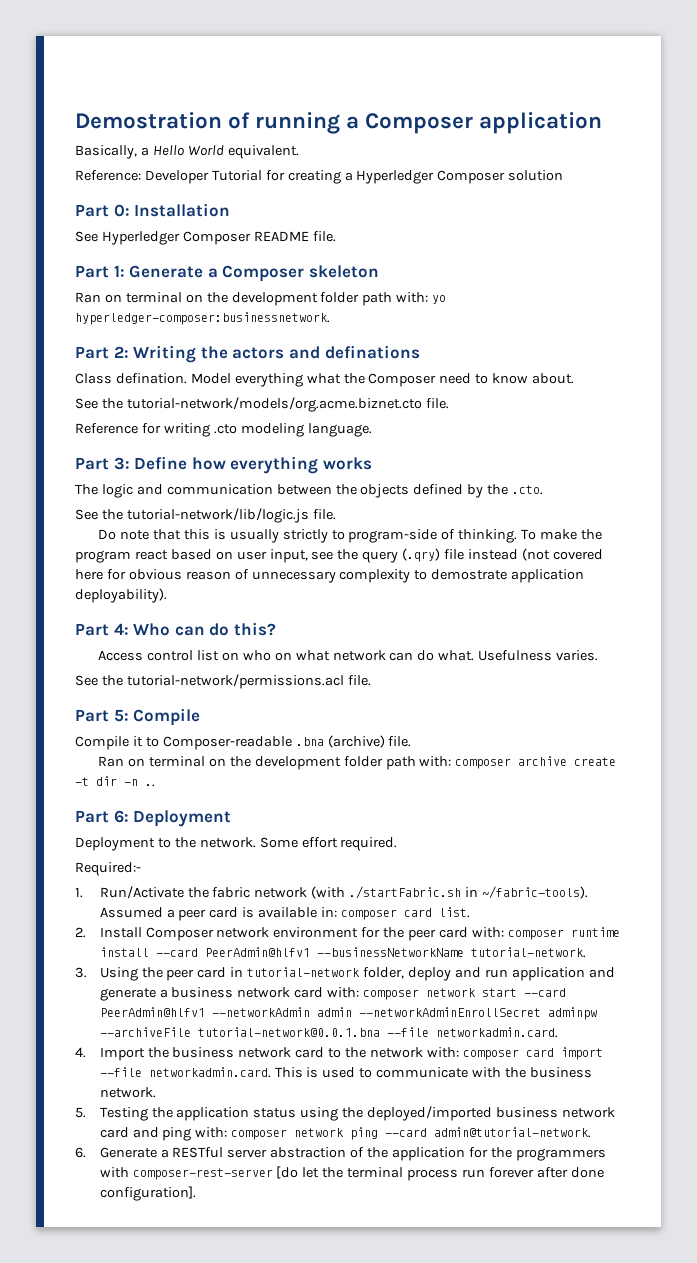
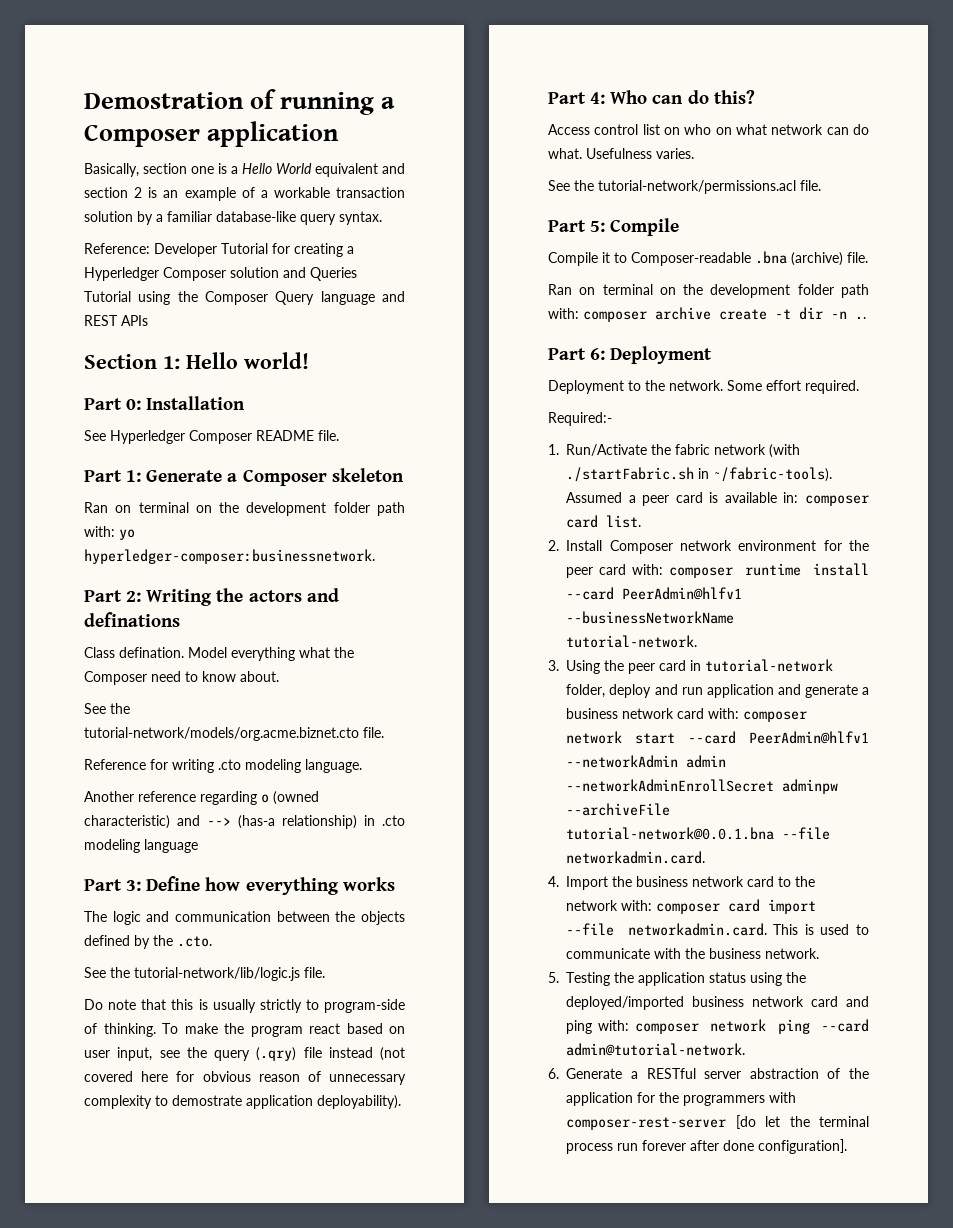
- Basically, a Hello World equivalent.
+ Basically, section one is a Hello World equivalent and section 2 is an example of a workable transaction solution by a familiar database-like query syntax.
- Reference: Developer Tutorial for creating a Hyperledger Composer solution
+ Reference: Developer Tutorial for creating a Hyperledger Composer solution and Queries Tutorial using the Composer Query language and REST APIs
+ Section 1: Hello world!
+ Another reference regarding o (owned characteristic) and --> (has-a relationship) in .cto modeling language

